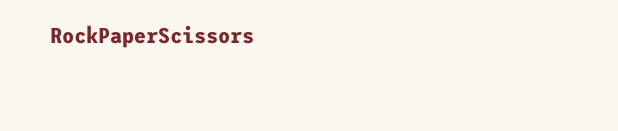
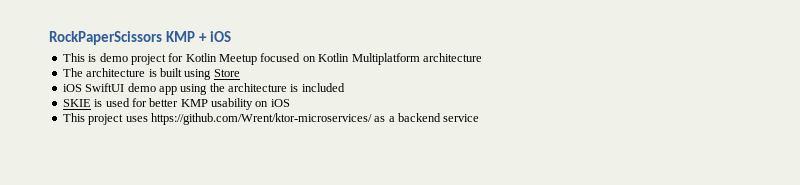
- RockPaperScissors
+ RockPaperScissors KMP + iOS
+ This is demo project for Kotlin Meetup focused on Kotlin Multiplatform architecture
+ The architecture is built using Store
+ iOS SwiftUI demo app using the architecture is included
+ SKIE is used for better KMP usability on iOS
+ This project uses https://github.com/Wrent/ktor-microservices/ as a backend service

